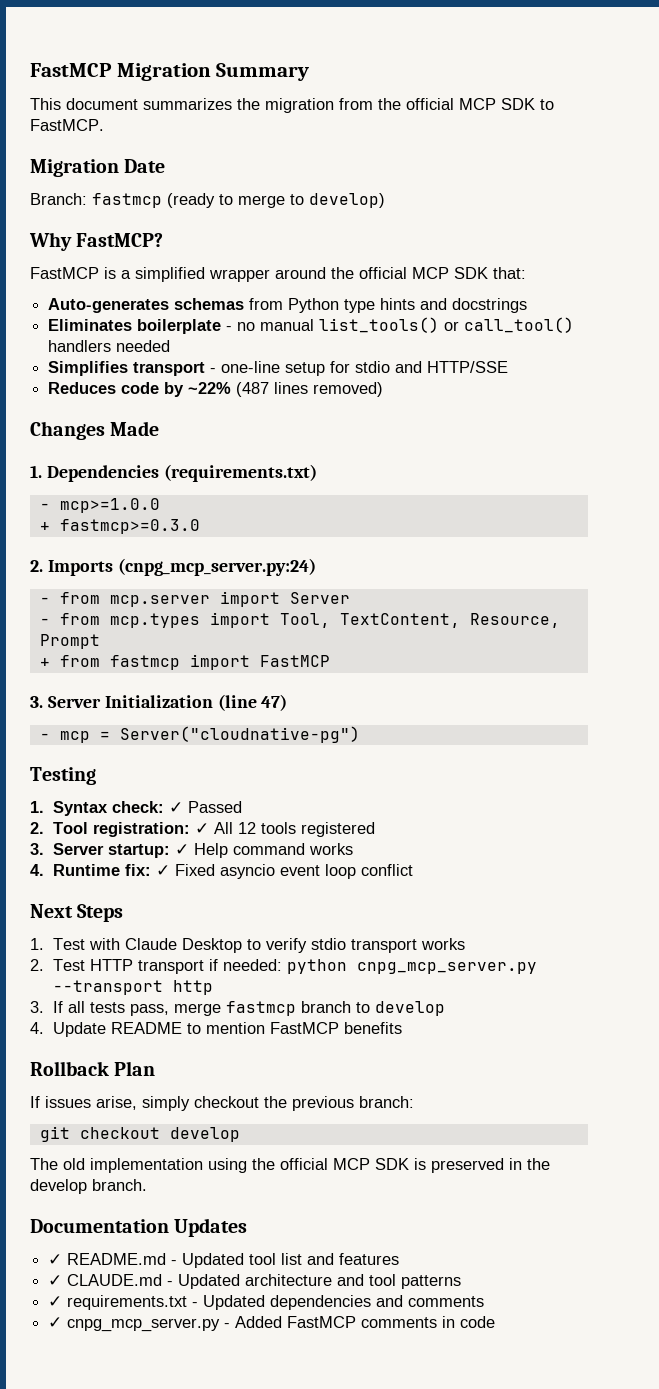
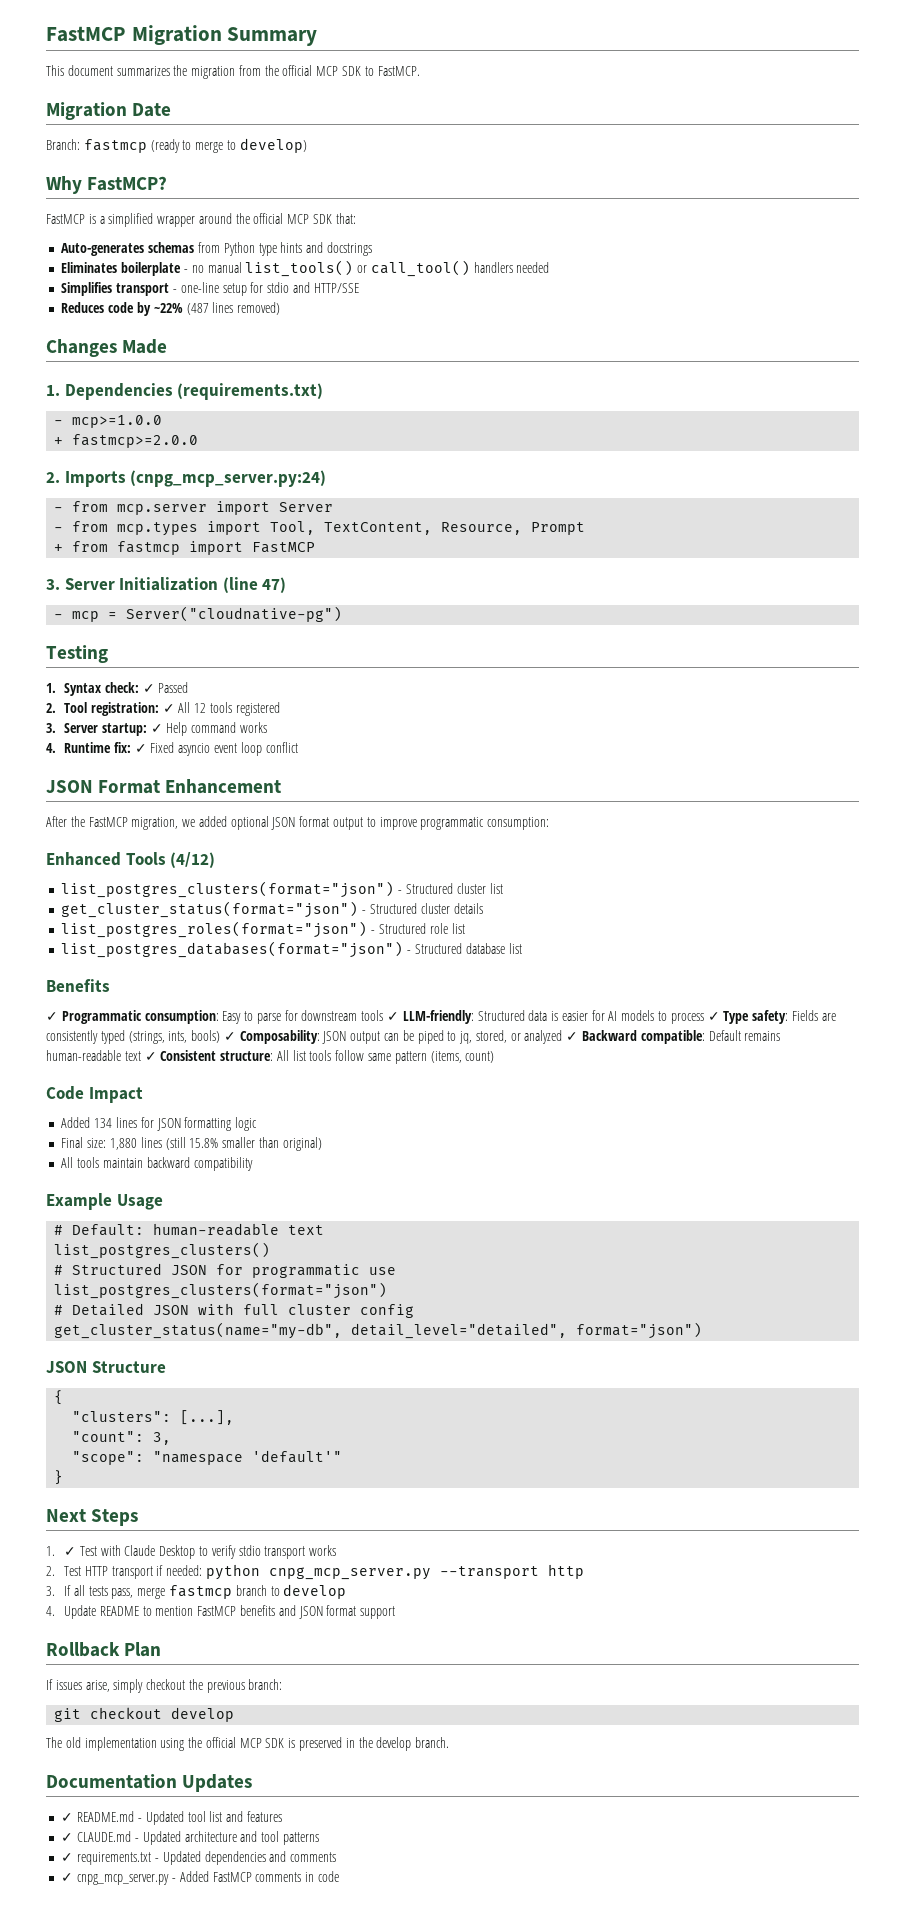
- + fastmcp>=0.3.0
+ + fastmcp>=2.0.0
+ JSON Format Enhancement
+ After the FastMCP migration, we added optional JSON format output to improve programmatic consumption:
+ Enhanced Tools (4/12)
+ list_postgres_clusters(format="json") - Structured cluster list
+ get_cluster_status(format="json") - Structured cluster details
+ list_postgres_roles(format="json") - Structured role list
+ list_postgres_databases(format="json") - Structured database list
+ Benefits
+ ✓ Programmatic consumption: Easy to parse for downstream tools ✓ LLM-friendly: Structured data is easier for AI models to process ✓ Type safety: Fields are consistently typed (strings, ints, bools) ✓ Composability: JSON output can be piped to jq, stored, or analyzed ✓ Backward compatible: Default remains human-readable text ✓ Consistent structure: All list tools follow same pattern (items, count)
+ Code Impact
+ Added 134 lines for JSON formatting logic
+ Final size: 1,880 lines (still 15.8% smaller than original)
+ All tools maintain backward compatibility
+ Example Usage
+ # Default: human-readable text
+ list_postgres_clusters()
+ # Structured JSON for programmatic use
+ list_postgres_clusters(format="json")
+ # Detailed JSON with full cluster config
+ get_cluster_status(name="my-db", detail_level="detailed", format="json")
+ JSON Structure
+ {
+ "clusters": [...],
+ "count": 3,
+ "scope": "namespace 'default'"
+ }
- 1. Test with Claude Desktop to verify stdio transport works
+ 1. ✓ Test with Claude Desktop to verify stdio transport works
- 4. Update README to mention FastMCP benefits
+ 4. Update README to mention FastMCP benefits and JSON format support

